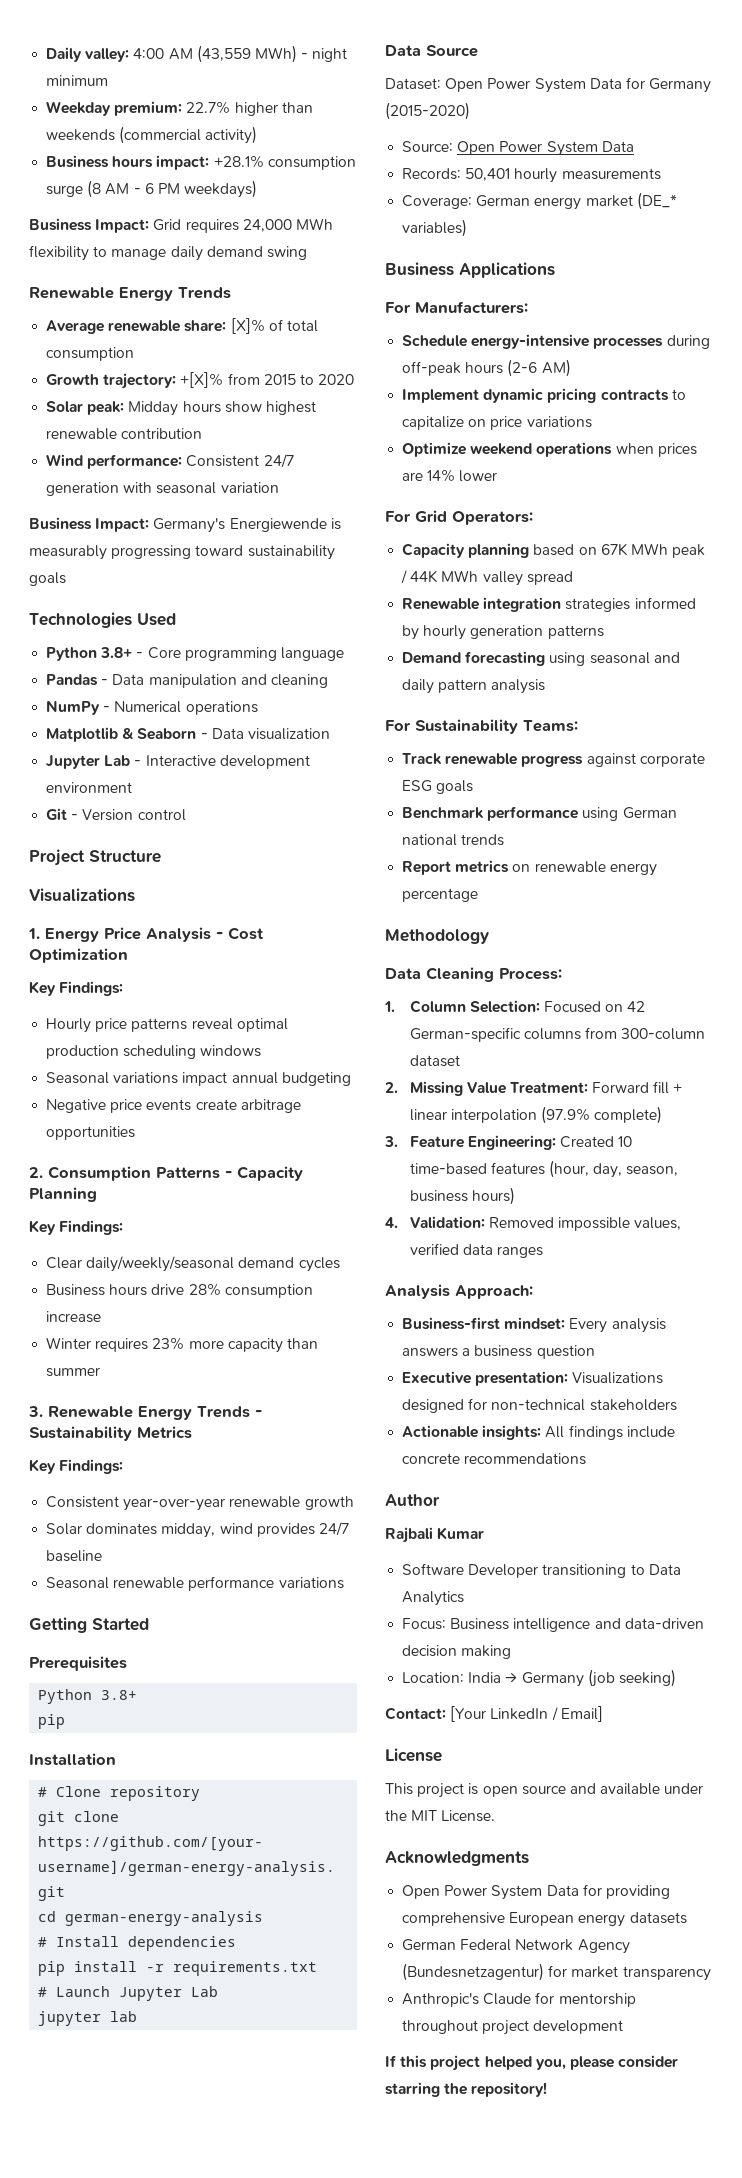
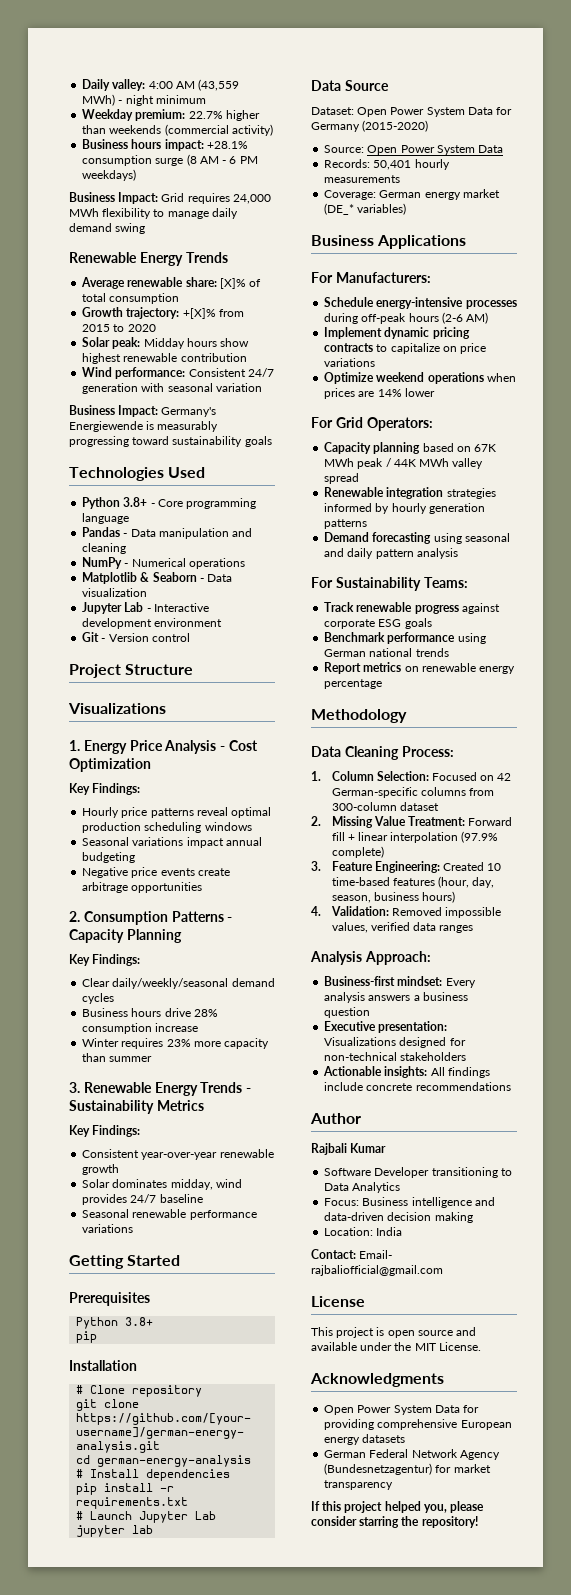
- Location: India → Germany (job seeking)
- Contact: [Your LinkedIn / Email]
+ Location: India
+ Contact: Email- rajbaliofficial@gmail.com
- Anthropic's Claude for mentorship throughout project development

